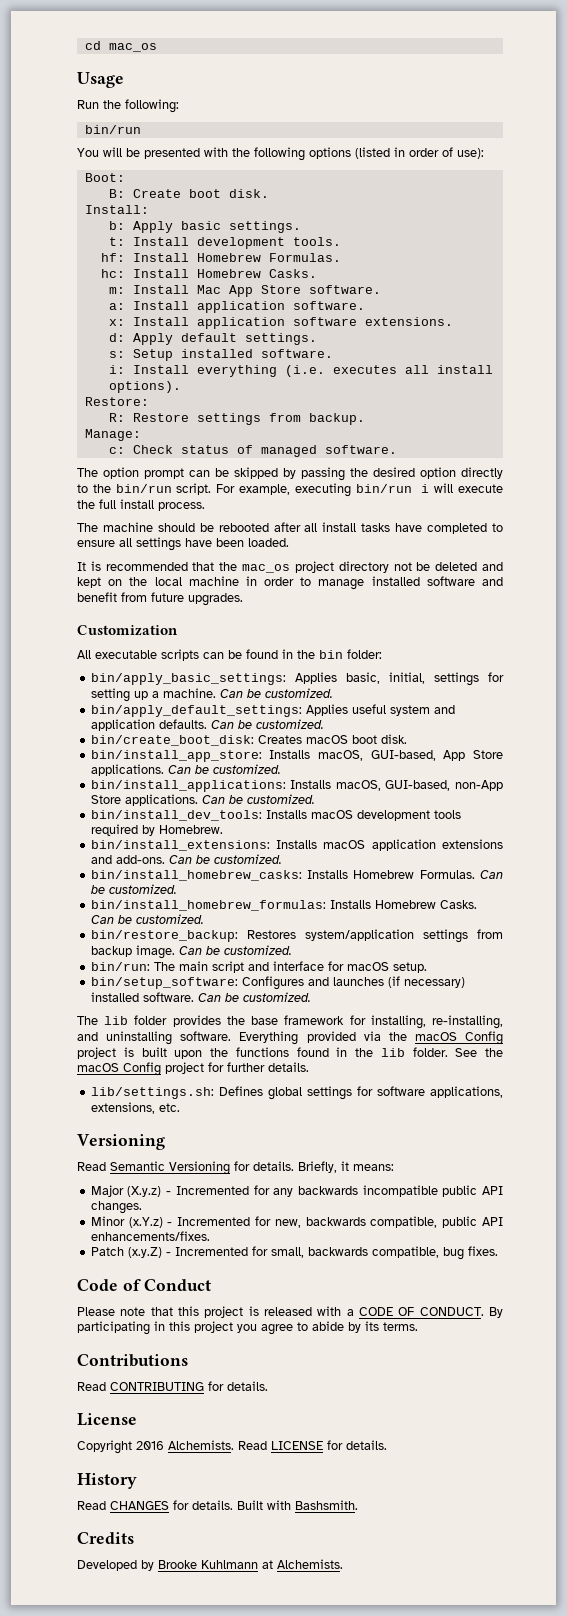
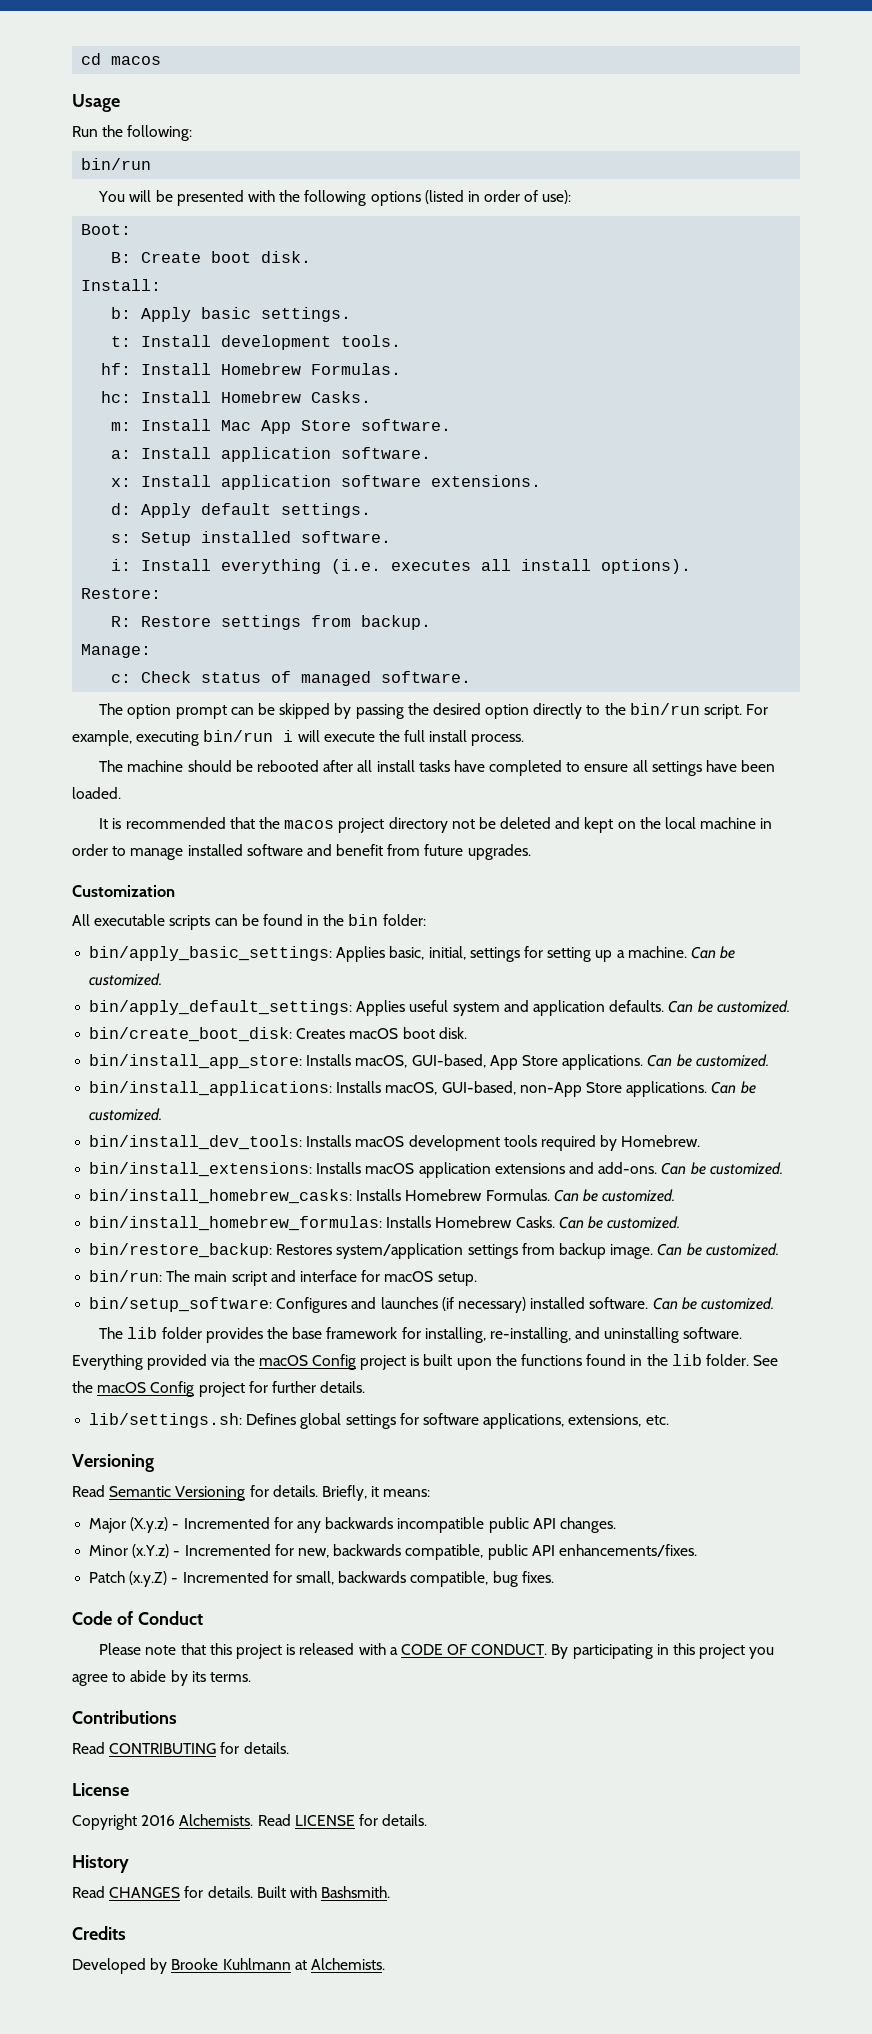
- cd mac_os
+ cd macos
- It is recommended that the mac_os project directory not be deleted and kept on the local machine in order to manage installed software and benefit from future upgrades.
+ It is recommended that the macos project directory not be deleted and kept on the local machine in order to manage installed software and benefit from future upgrades.

